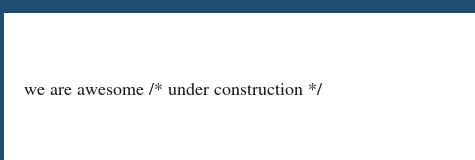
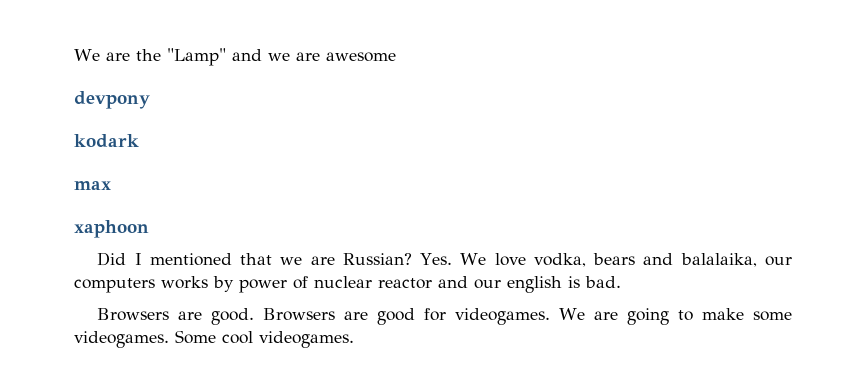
- we are awesome /* under construction */
+ We are the "Lamp" and we are awesome
+ devpony
+ kodark
+ max
+ xaphoon
+ Did I mentioned that we are Russian? Yes. We love vodka, bears and balalaika, our computers works by power of nuclear reactor and our english is bad.
+ Browsers are good. Browsers are good for videogames. We are going to make some videogames. Some cool videogames.

